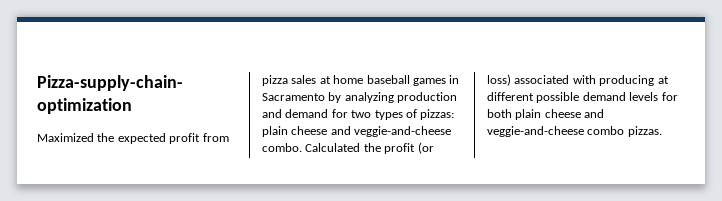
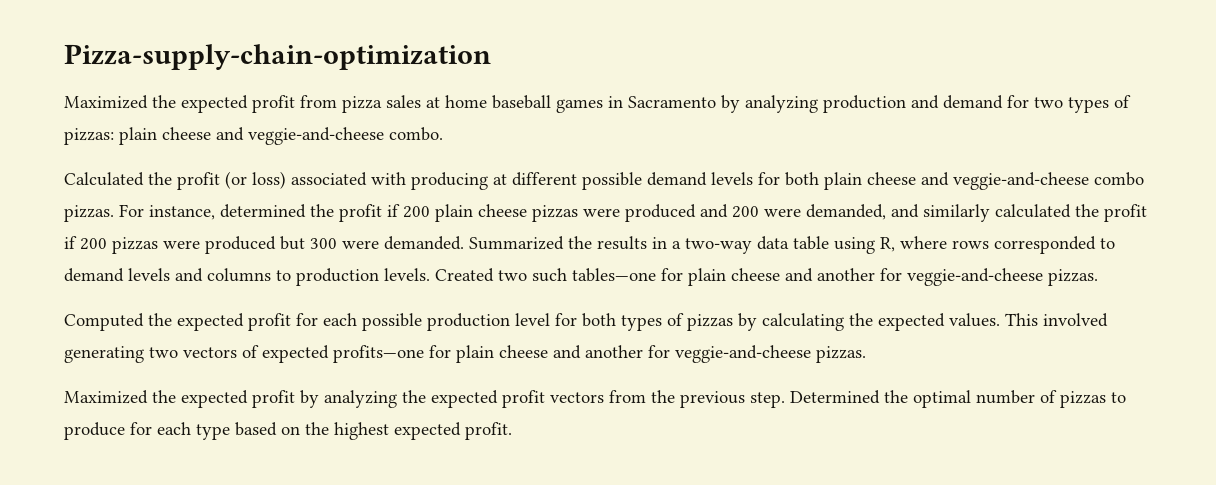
- Maximized the expected profit from pizza sales at home baseball games in Sacramento by analyzing production and demand for two types of pizzas: plain cheese and veggie-and-cheese combo. Calculated the profit (or loss) associated with producing at different possible demand levels for both plain cheese and veggie-and-cheese combo pizzas.
+ Maximized the expected profit from pizza sales at home baseball games in Sacramento by analyzing production and demand for two types of pizzas: plain cheese and veggie-and-cheese combo.
+ Calculated the profit (or loss) associated with producing at different possible demand levels for both plain cheese and veggie-and-cheese combo pizzas.
+ For instance, determined the profit if 200 plain cheese pizzas were produced and 200 were demanded, and similarly calculated the profit if 200 pizzas were produced but 300 were demanded. Summarized the results in a two-way data table using R, where rows corresponded to demand levels and columns to production levels. Created two such tables—one for plain cheese and another for veggie-and-cheese pizzas.
+ Computed the expected profit for each possible production level for both types of pizzas by calculating the expected values. This involved generating two vectors of expected profits—one for plain cheese and another for veggie-and-cheese pizzas.
+ Maximized the expected profit by analyzing the expected profit vectors from the previous step. Determined the optimal number of pizzas to produce for each type based on the highest expected profit.

